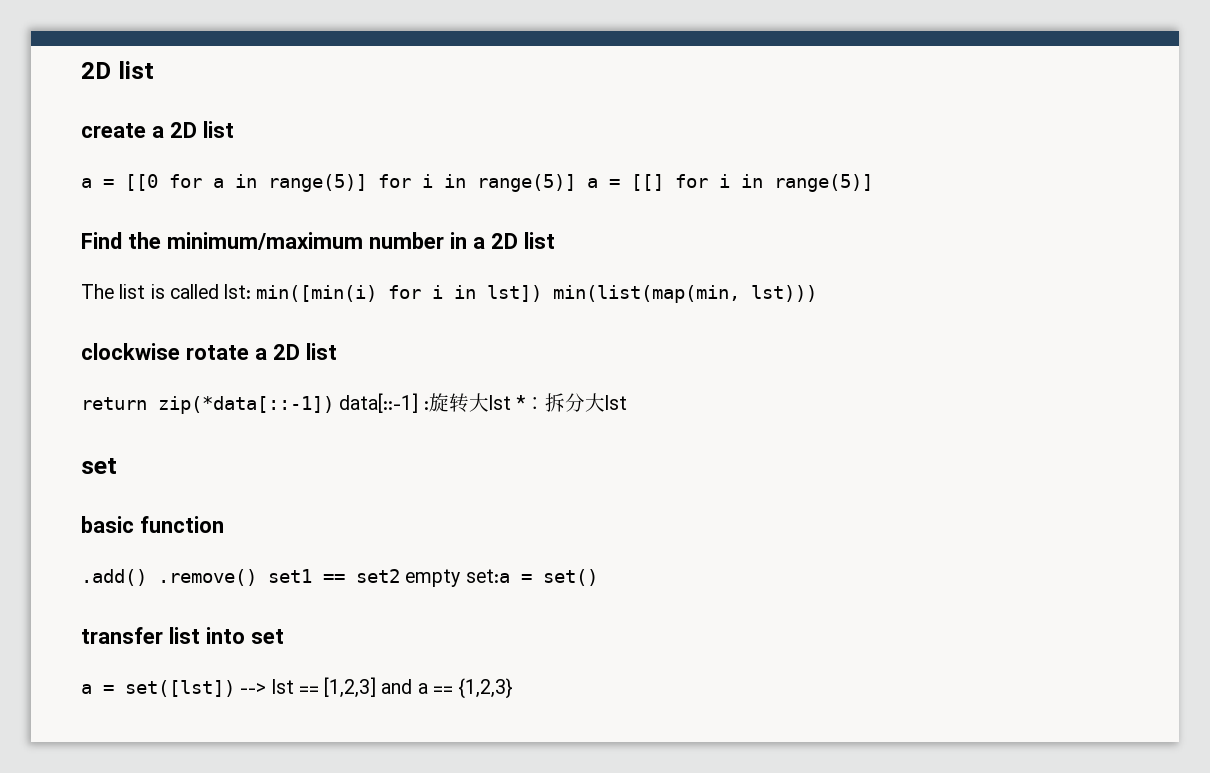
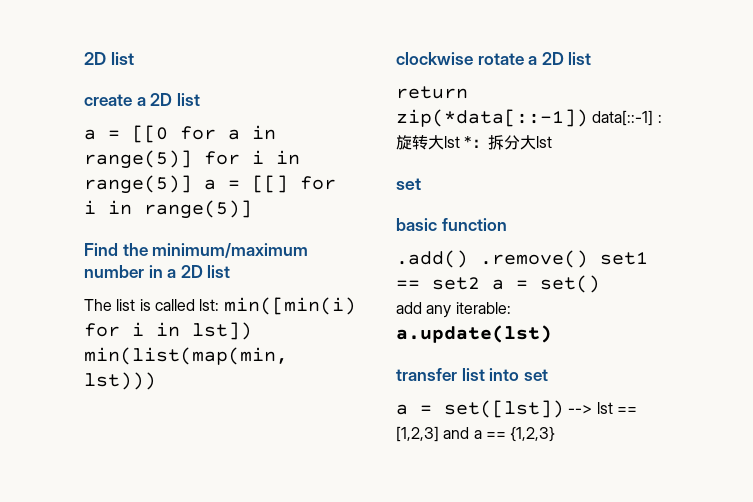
- .add() .remove() set1 == set2 empty set:a = set()
+ .add() .remove() set1 == set2 a = set()
+ add any iterable: a.update(lst)

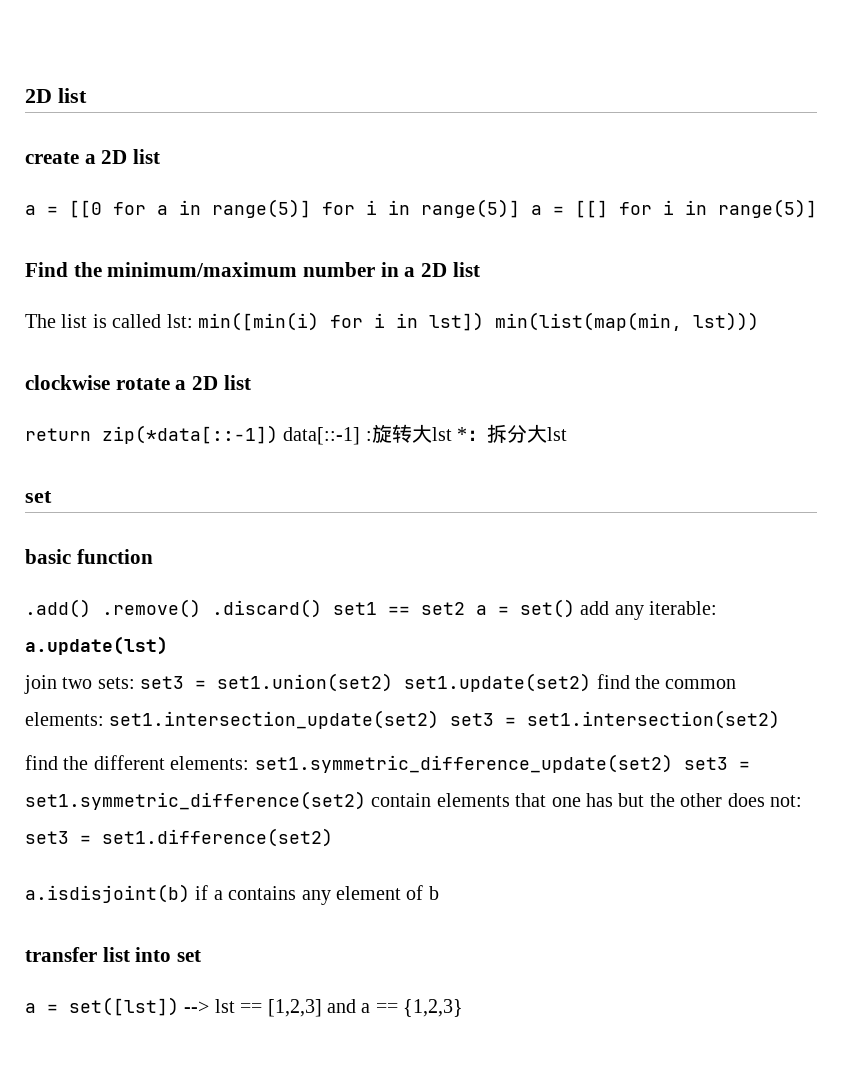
- .add() .remove() set1 == set2 a = set()
- add any iterable: a.update(lst)
+ .add() .remove() .discard() set1 == set2 a = set() add any iterable: a.update(lst)
+ join two sets: set3 = set1.union(set2) set1.update(set2) find the common elements: set1.intersection_update(set2) set3 = set1.intersection(set2)
+ find the different elements: set1.symmetric_difference_update(set2) set3 = set1.symmetric_difference(set2) contain elements that one has but the other does not: set3 = set1.difference(set2)
+ a.isdisjoint(b) if a contains any element of b

